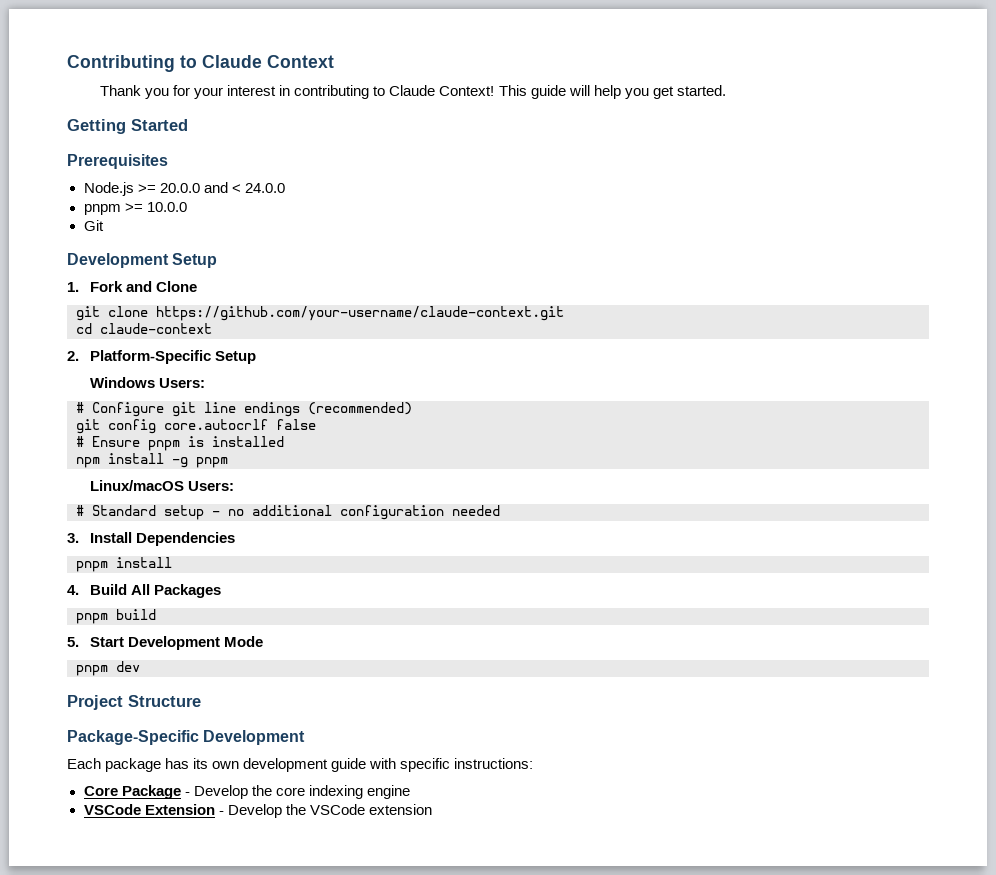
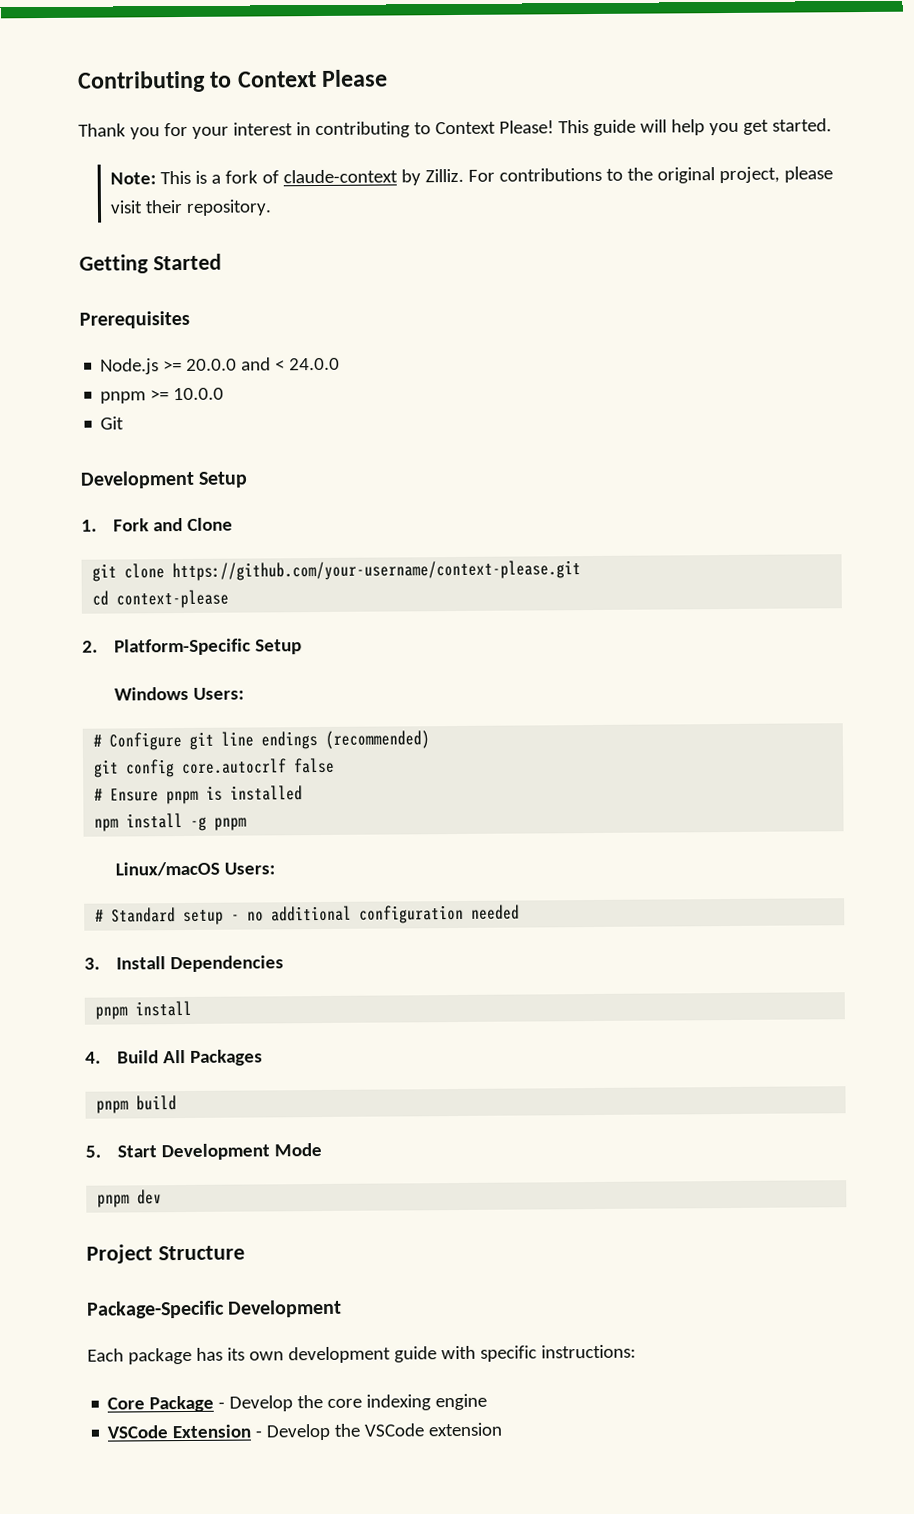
- Contributing to Claude Context
+ Contributing to Context Please
- Thank you for your interest in contributing to Claude Context!
+ Thank you for your interest in contributing to Context Please!
+ Note: This is a fork of claude-context by Zilliz. For contributions to the original project, please visit their repository.
- git clone https://github.com/your-username/claude-context.git
+ git clone https://github.com/your-username/context-please.git
- cd claude-context
+ cd context-please

